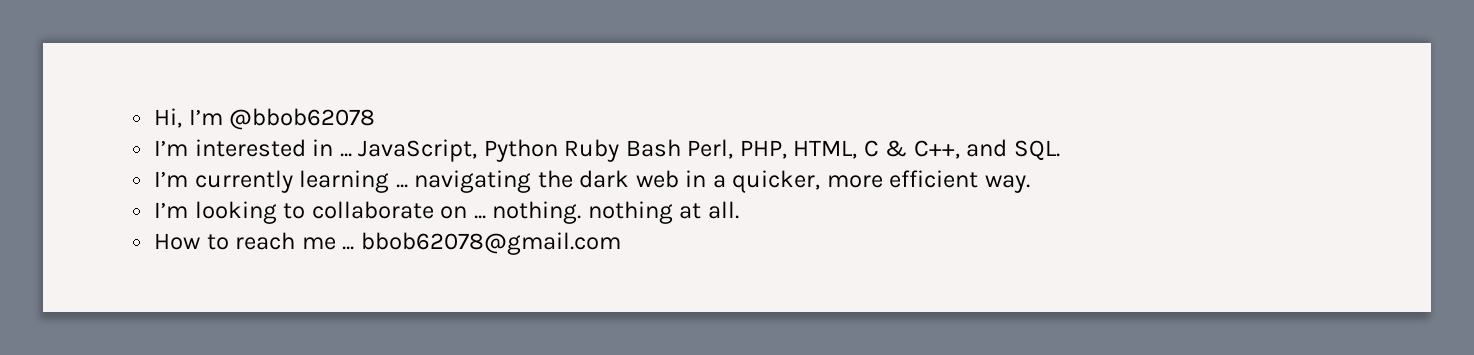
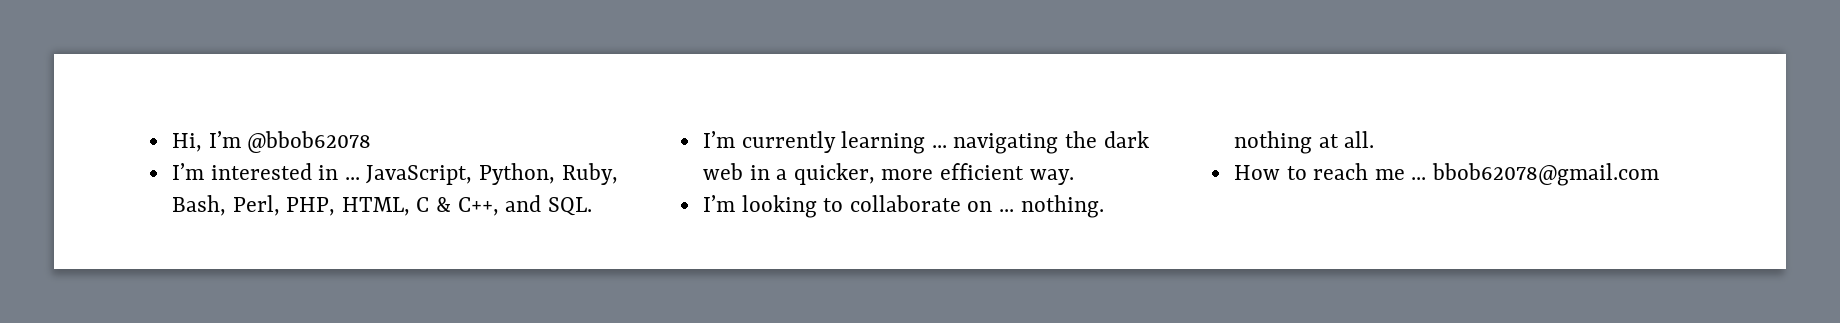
- JavaScript, Python Ruby Bash Perl, PHP, HTML, C & C++, and SQL.
+ JavaScript, Python, Ruby, Bash, Perl, PHP, HTML, C & C++, and SQL.

